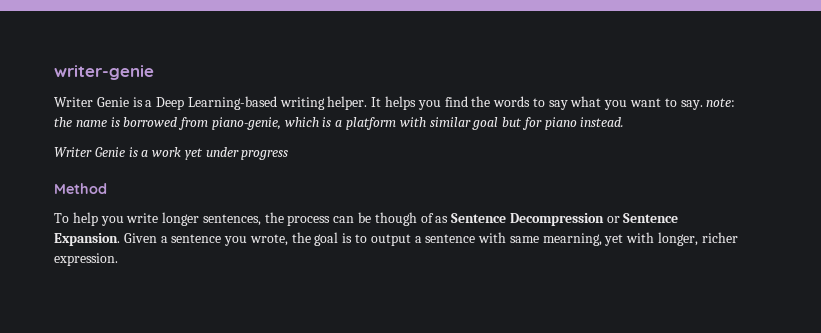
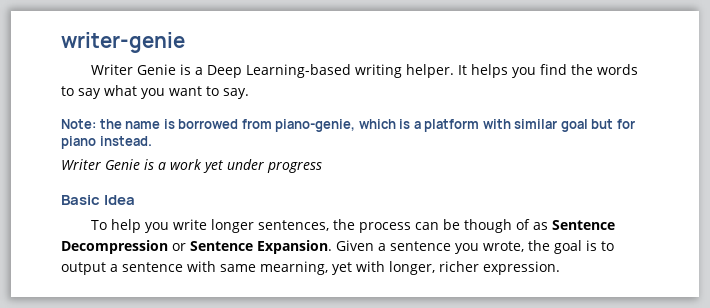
- It helps you find the words to say what you want to say. note: the name is borrowed from piano-genie, which is a platform with similar goal but for piano instead.
+ It helps you find the words to say what you want to say.
+ Note: the name is borrowed from piano-genie, which is a platform with similar goal but for piano instead.
- Method
+ Basic Idea

